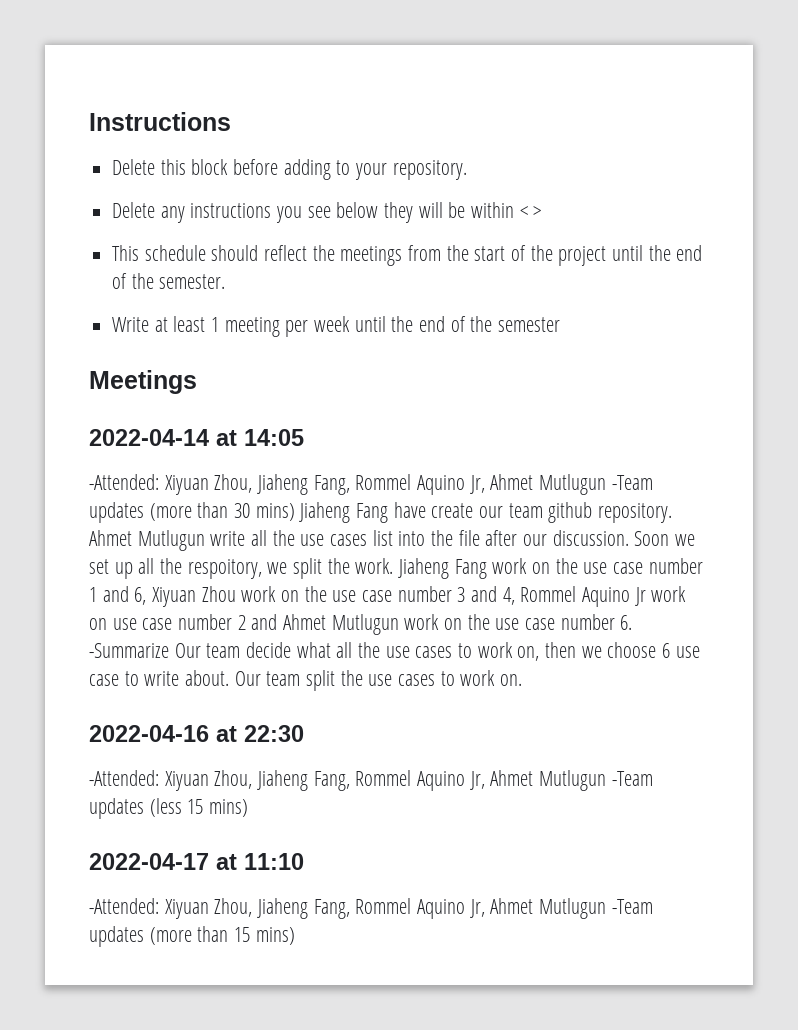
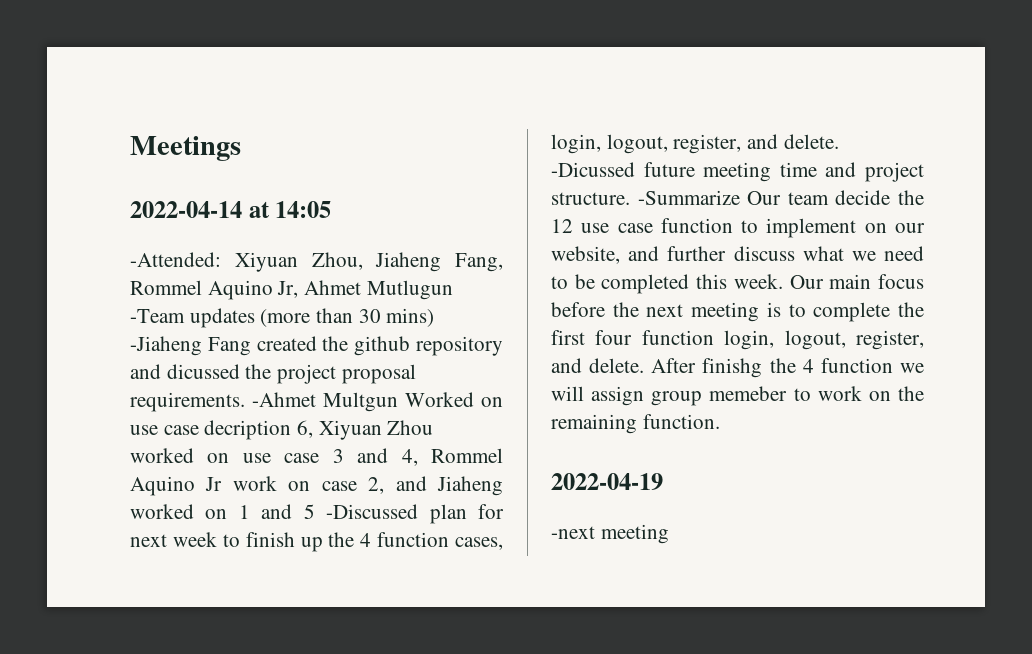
- Instructions
- Delete this block before adding to your repository.
- Delete any instructions you see below they will be within < >
- This schedule should reflect the meetings from the start of the project until the end of the semester.
- Write at least 1 meeting per week until the end of the semester
- -Attended: Xiyuan Zhou, Jiaheng Fang, Rommel Aquino Jr, Ahmet Mutlugun -Team updates (more than 30 mins) Jiaheng Fang have create our team github repository. Ahmet Mutlugun write all the use cases list into the file after our discussion. Soon we set up all the respoitory, we split the work. Jiaheng Fang work on the use case number 1 and 6, Xiyuan Zhou work on the use case number 3 and 4, Rommel Aquino Jr work on use case number 2 and Ahmet Mutlugun work on the use case number 6. -Summarize Our team decide what all the use cases to work on, then we choose 6 use case to write about. Our team split the use cases to work on.
- 2022-04-16 at 22:30
- -Attended: Xiyuan Zhou, Jiaheng Fang, Rommel Aquino Jr, Ahmet Mutlugun -Team updates (less 15 mins)
- 2022-04-17 at 11:10
- -Attended: Xiyuan Zhou, Jiaheng Fang, Rommel Aquino Jr, Ahmet Mutlugun -Team updates (more than 15 mins)
+ -Attended: Xiyuan Zhou, Jiaheng Fang, Rommel Aquino Jr, Ahmet Mutlugun -Team updates (more than 30 mins) -Jiaheng Fang created the github repository and dicussed the project proposal requirements. -Ahmet Multgun Worked on use case decription 6, Xiyuan Zhou worked on use case 3 and 4, Rommel Aquino Jr work on case 2, and Jiaheng worked on 1 and 5 -Discussed plan for next week to finish up the 4 function cases, login, logout, register, and delete. -Dicussed future meeting time and project structure. -Summarize Our team decide the 12 use case function to implement on our website, and further discuss what we need to be completed this week. Our main focus before the next meeting is to complete the first four function login, logout, register, and delete. After finishg the 4 function we will assign group memeber to work on the remaining function.
+ 2022-04-19
+ -next meeting

